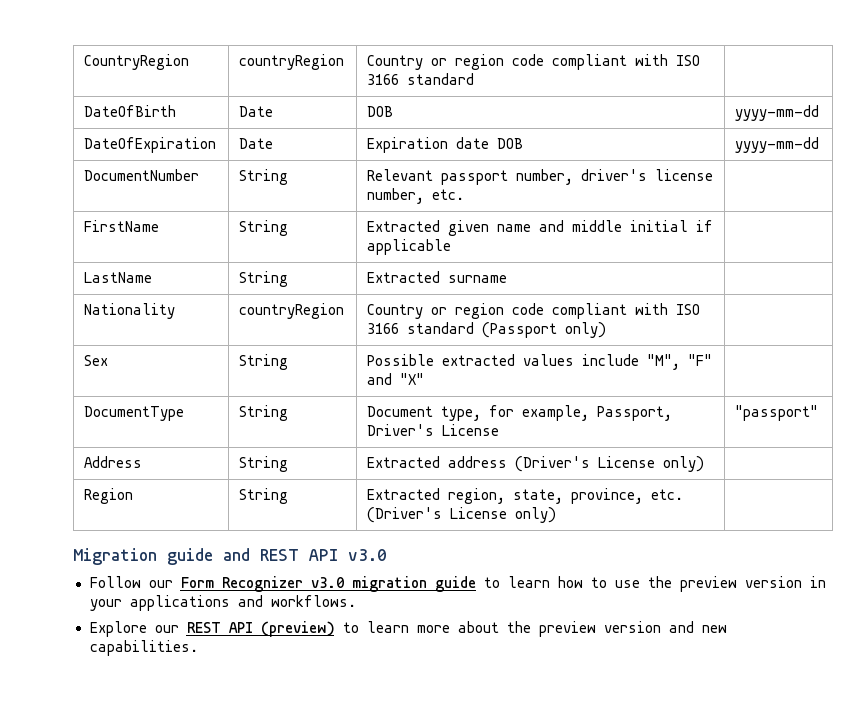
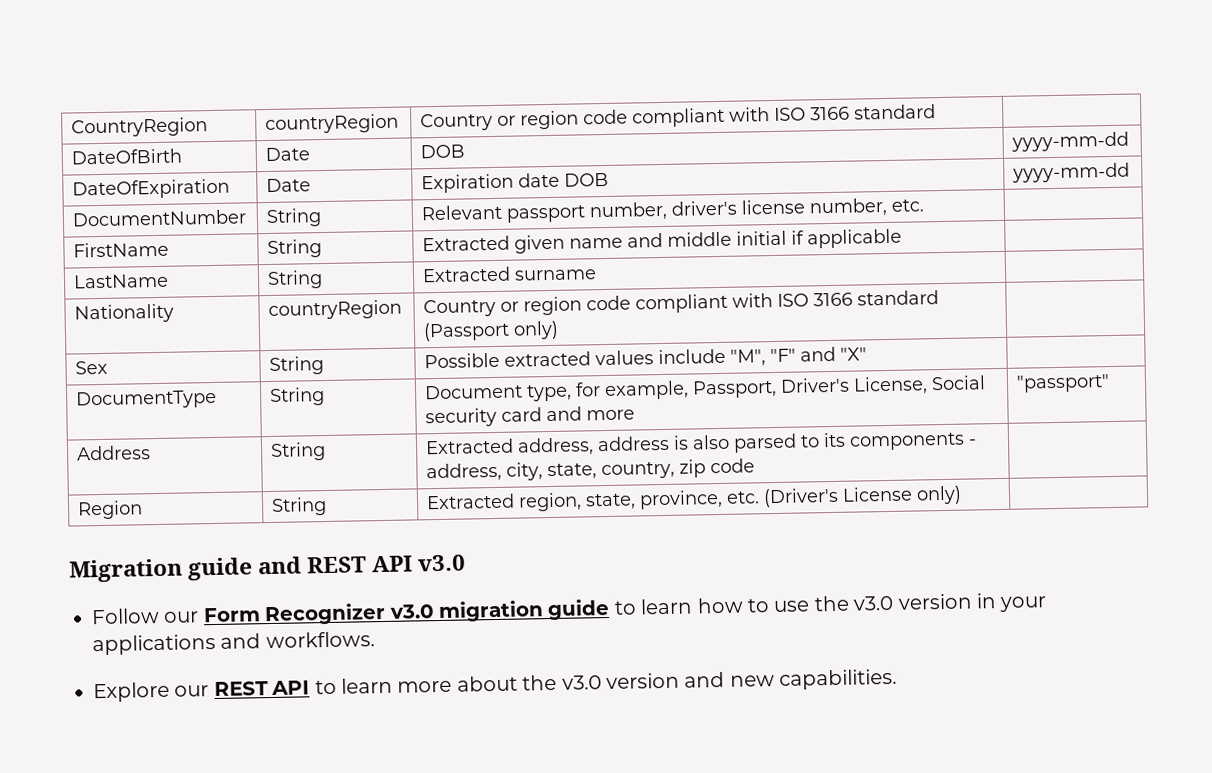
- DocumentType | String | Document type, for example, Passport, Driver's License | "passport"
- Address | String | Extracted address (Driver's License only) |
+ DocumentType | String | Document type, for example, Passport, Driver's License, Social security card and more | "passport"
+ Address | String | Extracted address, address is also parsed to its components - address, city, state, country, zip code |
- Follow our Form Recognizer v3.0 migration guide to learn how to use the preview version in your applications and workflows.
+ Follow our Form Recognizer v3.0 migration guide to learn how to use the v3.0 version in your applications and workflows.
- Explore our REST API (preview) to learn more about the preview version and new capabilities.
+ Explore our REST API to learn more about the v3.0 version and new capabilities.

